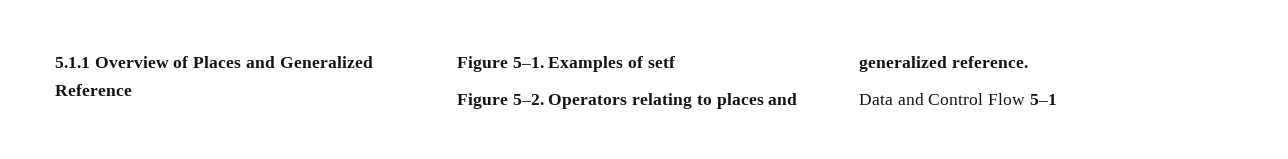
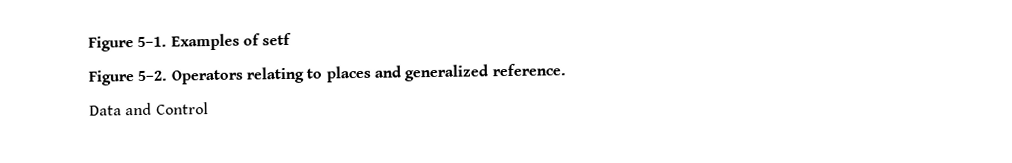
- 5.1.1 Overview of Places and Generalized Reference
- Data and Control Flow 5–1
+ Data and Control

